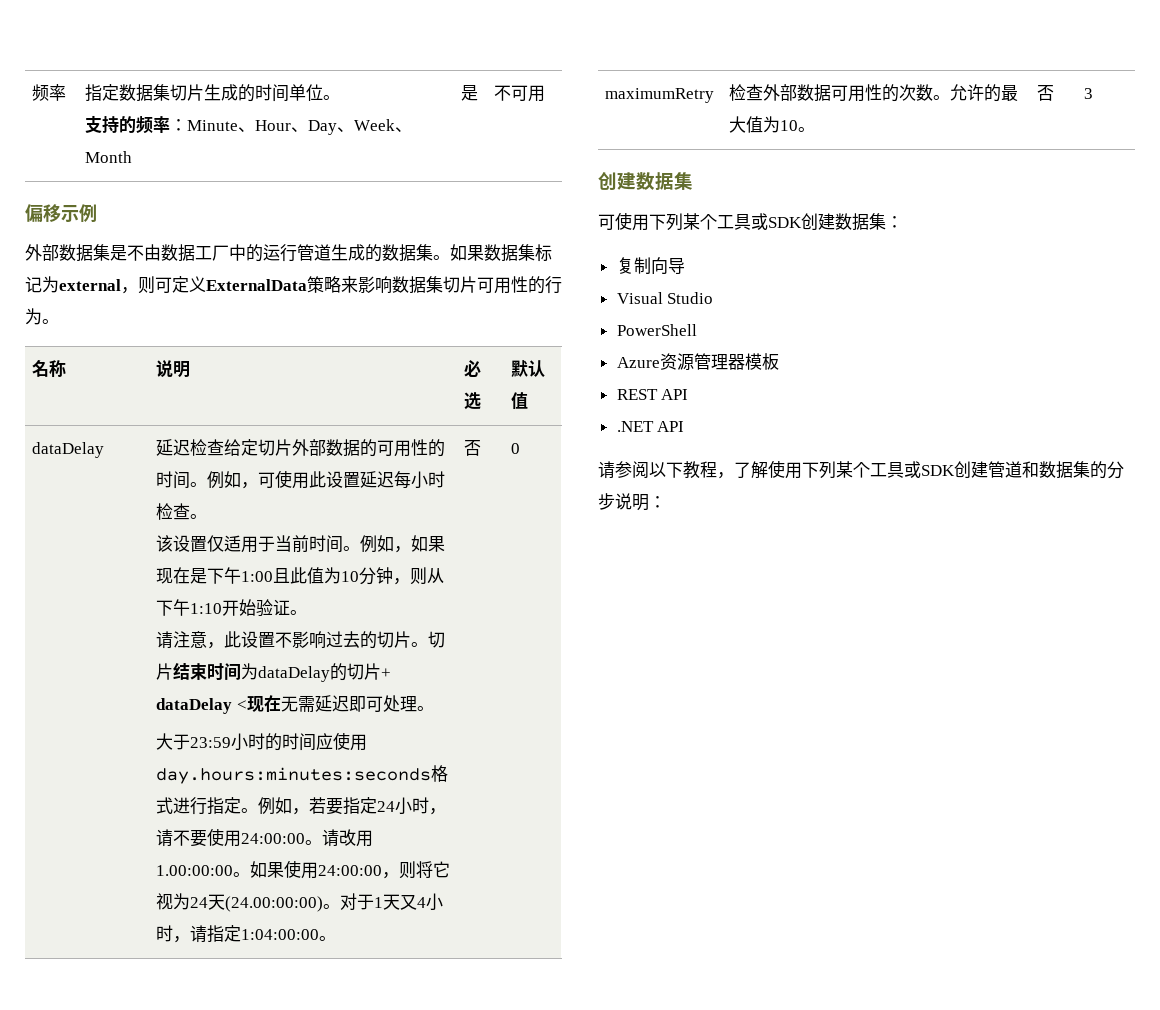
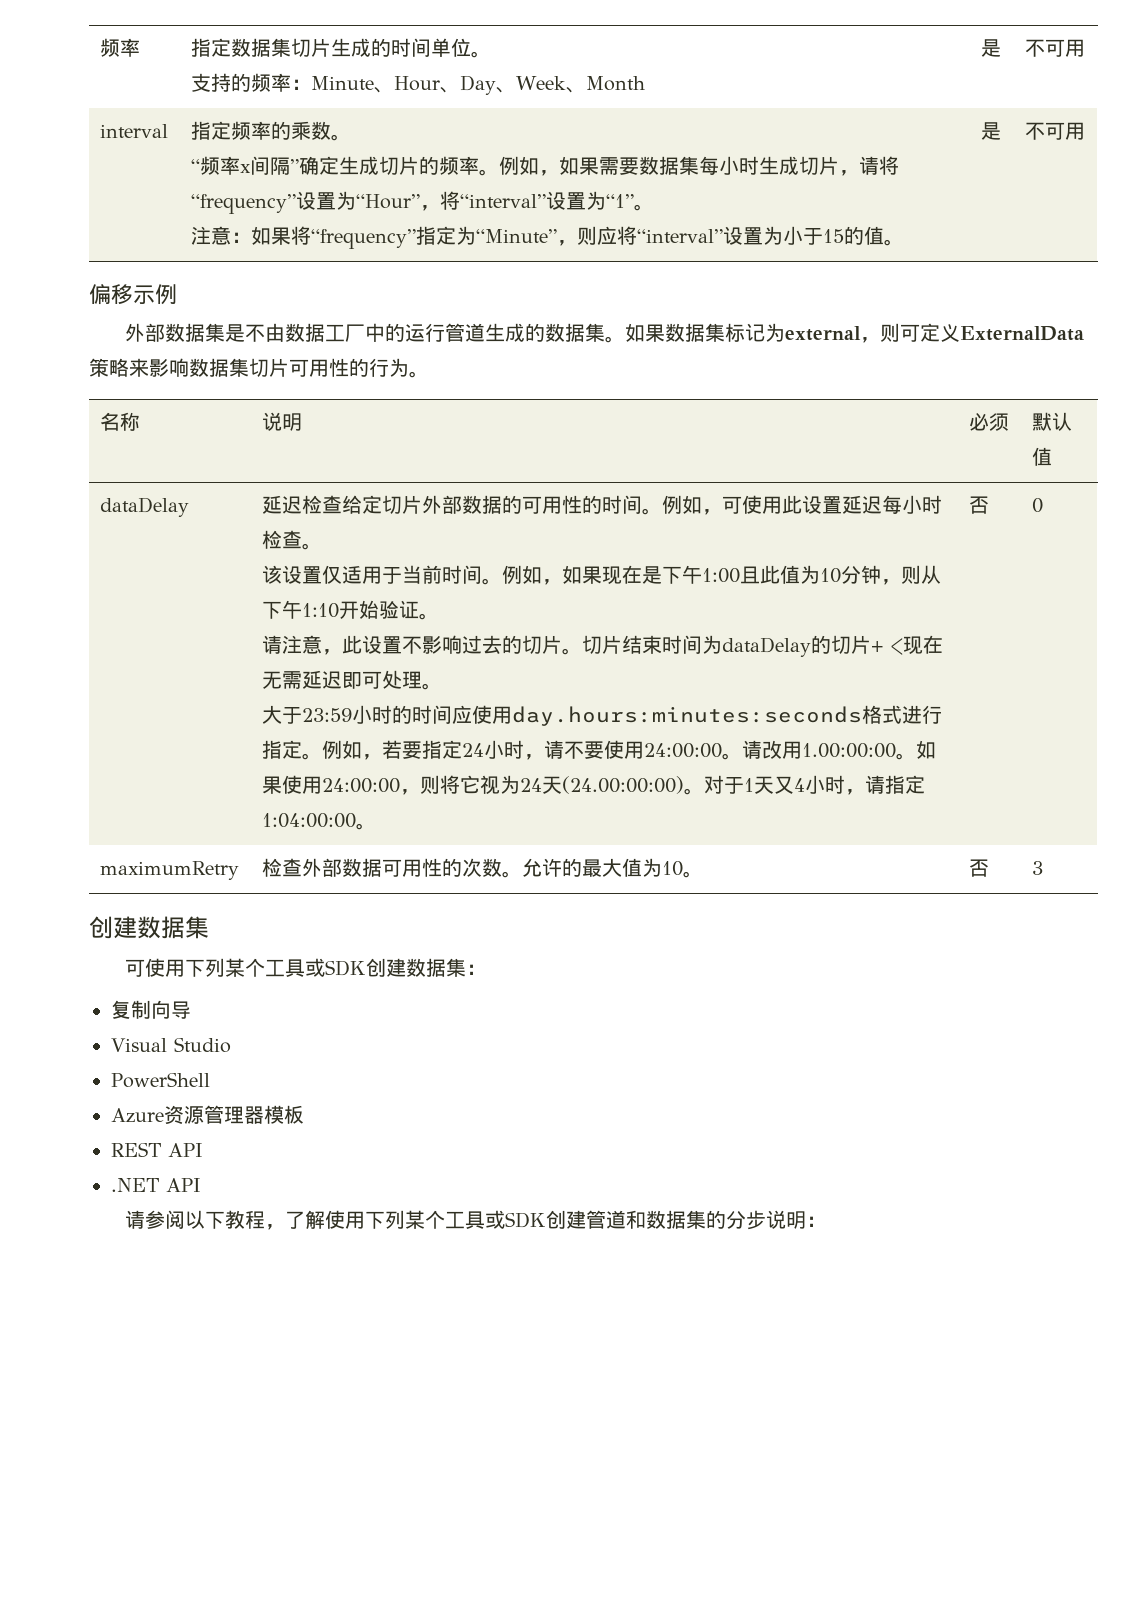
+ interval | 指定频率的乘数。
+ “频率x间隔”确定生成切片的频率。例如，如果需要数据集每小时生成切片，请将“frequency”设置为“Hour”，将“interval”设置为“1”。
+ 注意：如果将“frequency”指定为“Minute”，则应将“interval”设置为小于15的值。 | 是 | 不可用
- 名称 | 说明 | 必选 | 默认值
+ 名称 | 说明 | 必须 | 默认值
- 切片结束时间为dataDelay的切片+ dataDelay <现在无需延迟即可处理。
+ 切片结束时间为dataDelay的切片+ <现在无需延迟即可处理。

